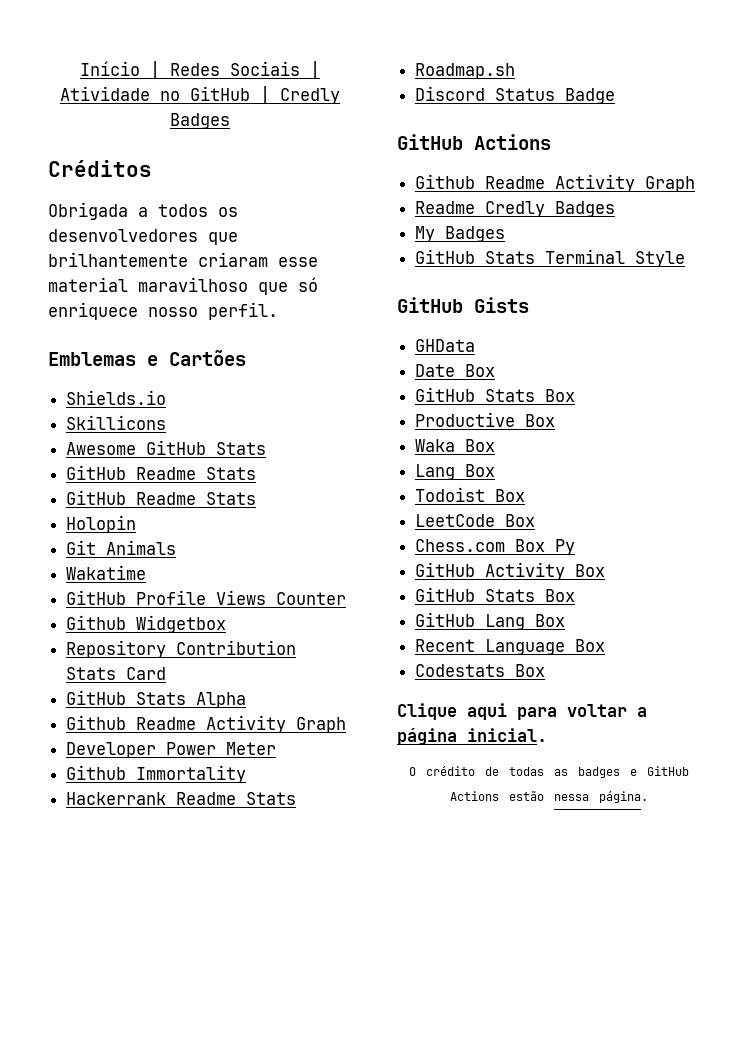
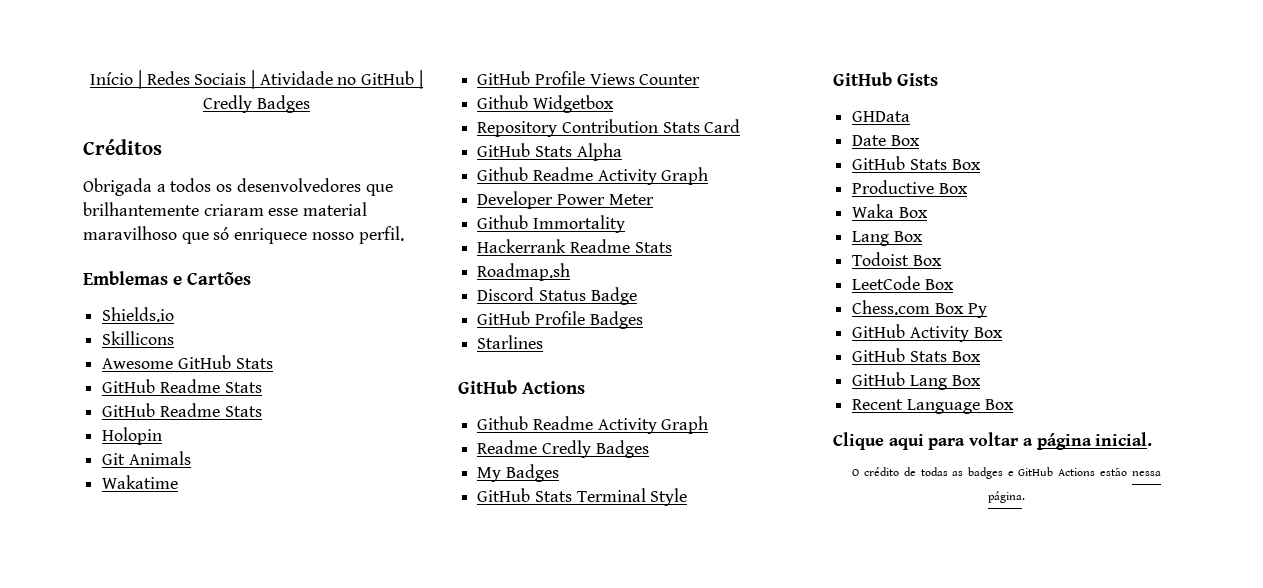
+ GitHub Profile Badges
+ Starlines
- Codestats Box

